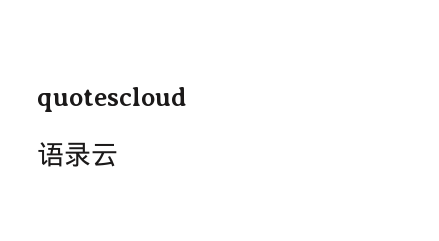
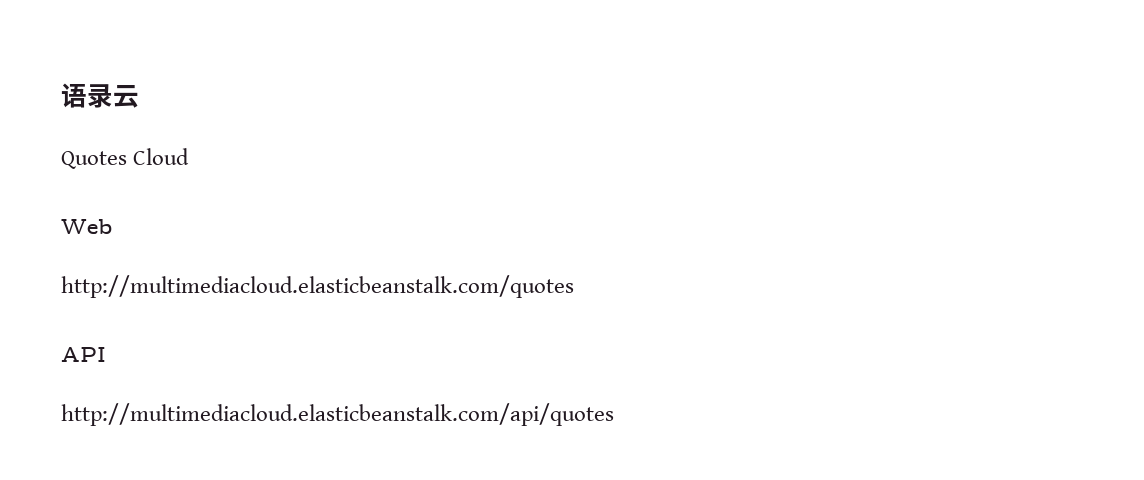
- quotescloud
+ Quotes Cloud
+ Web
+ http://multimediacloud.elasticbeanstalk.com/quotes
+ API
+ http://multimediacloud.elasticbeanstalk.com/api/quotes

